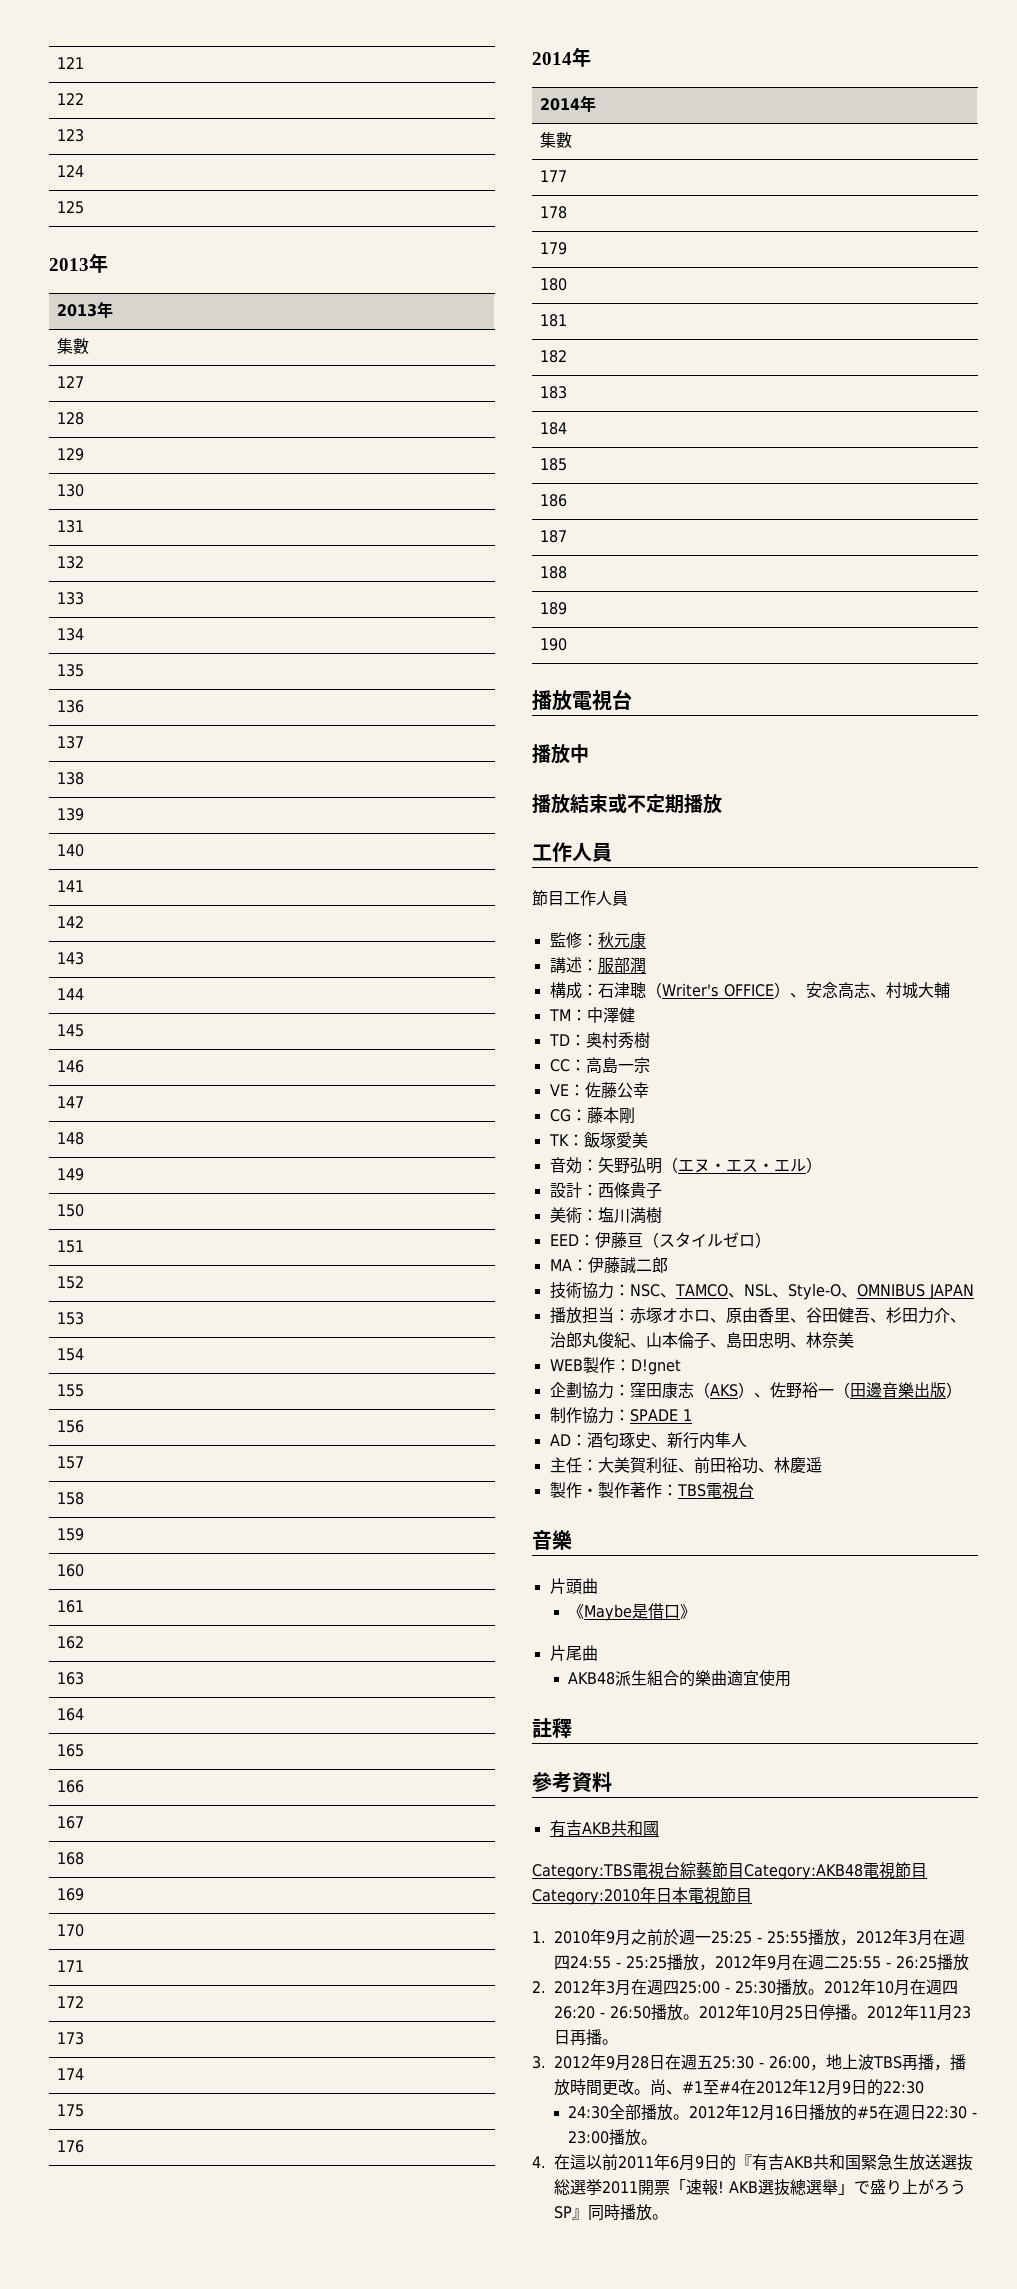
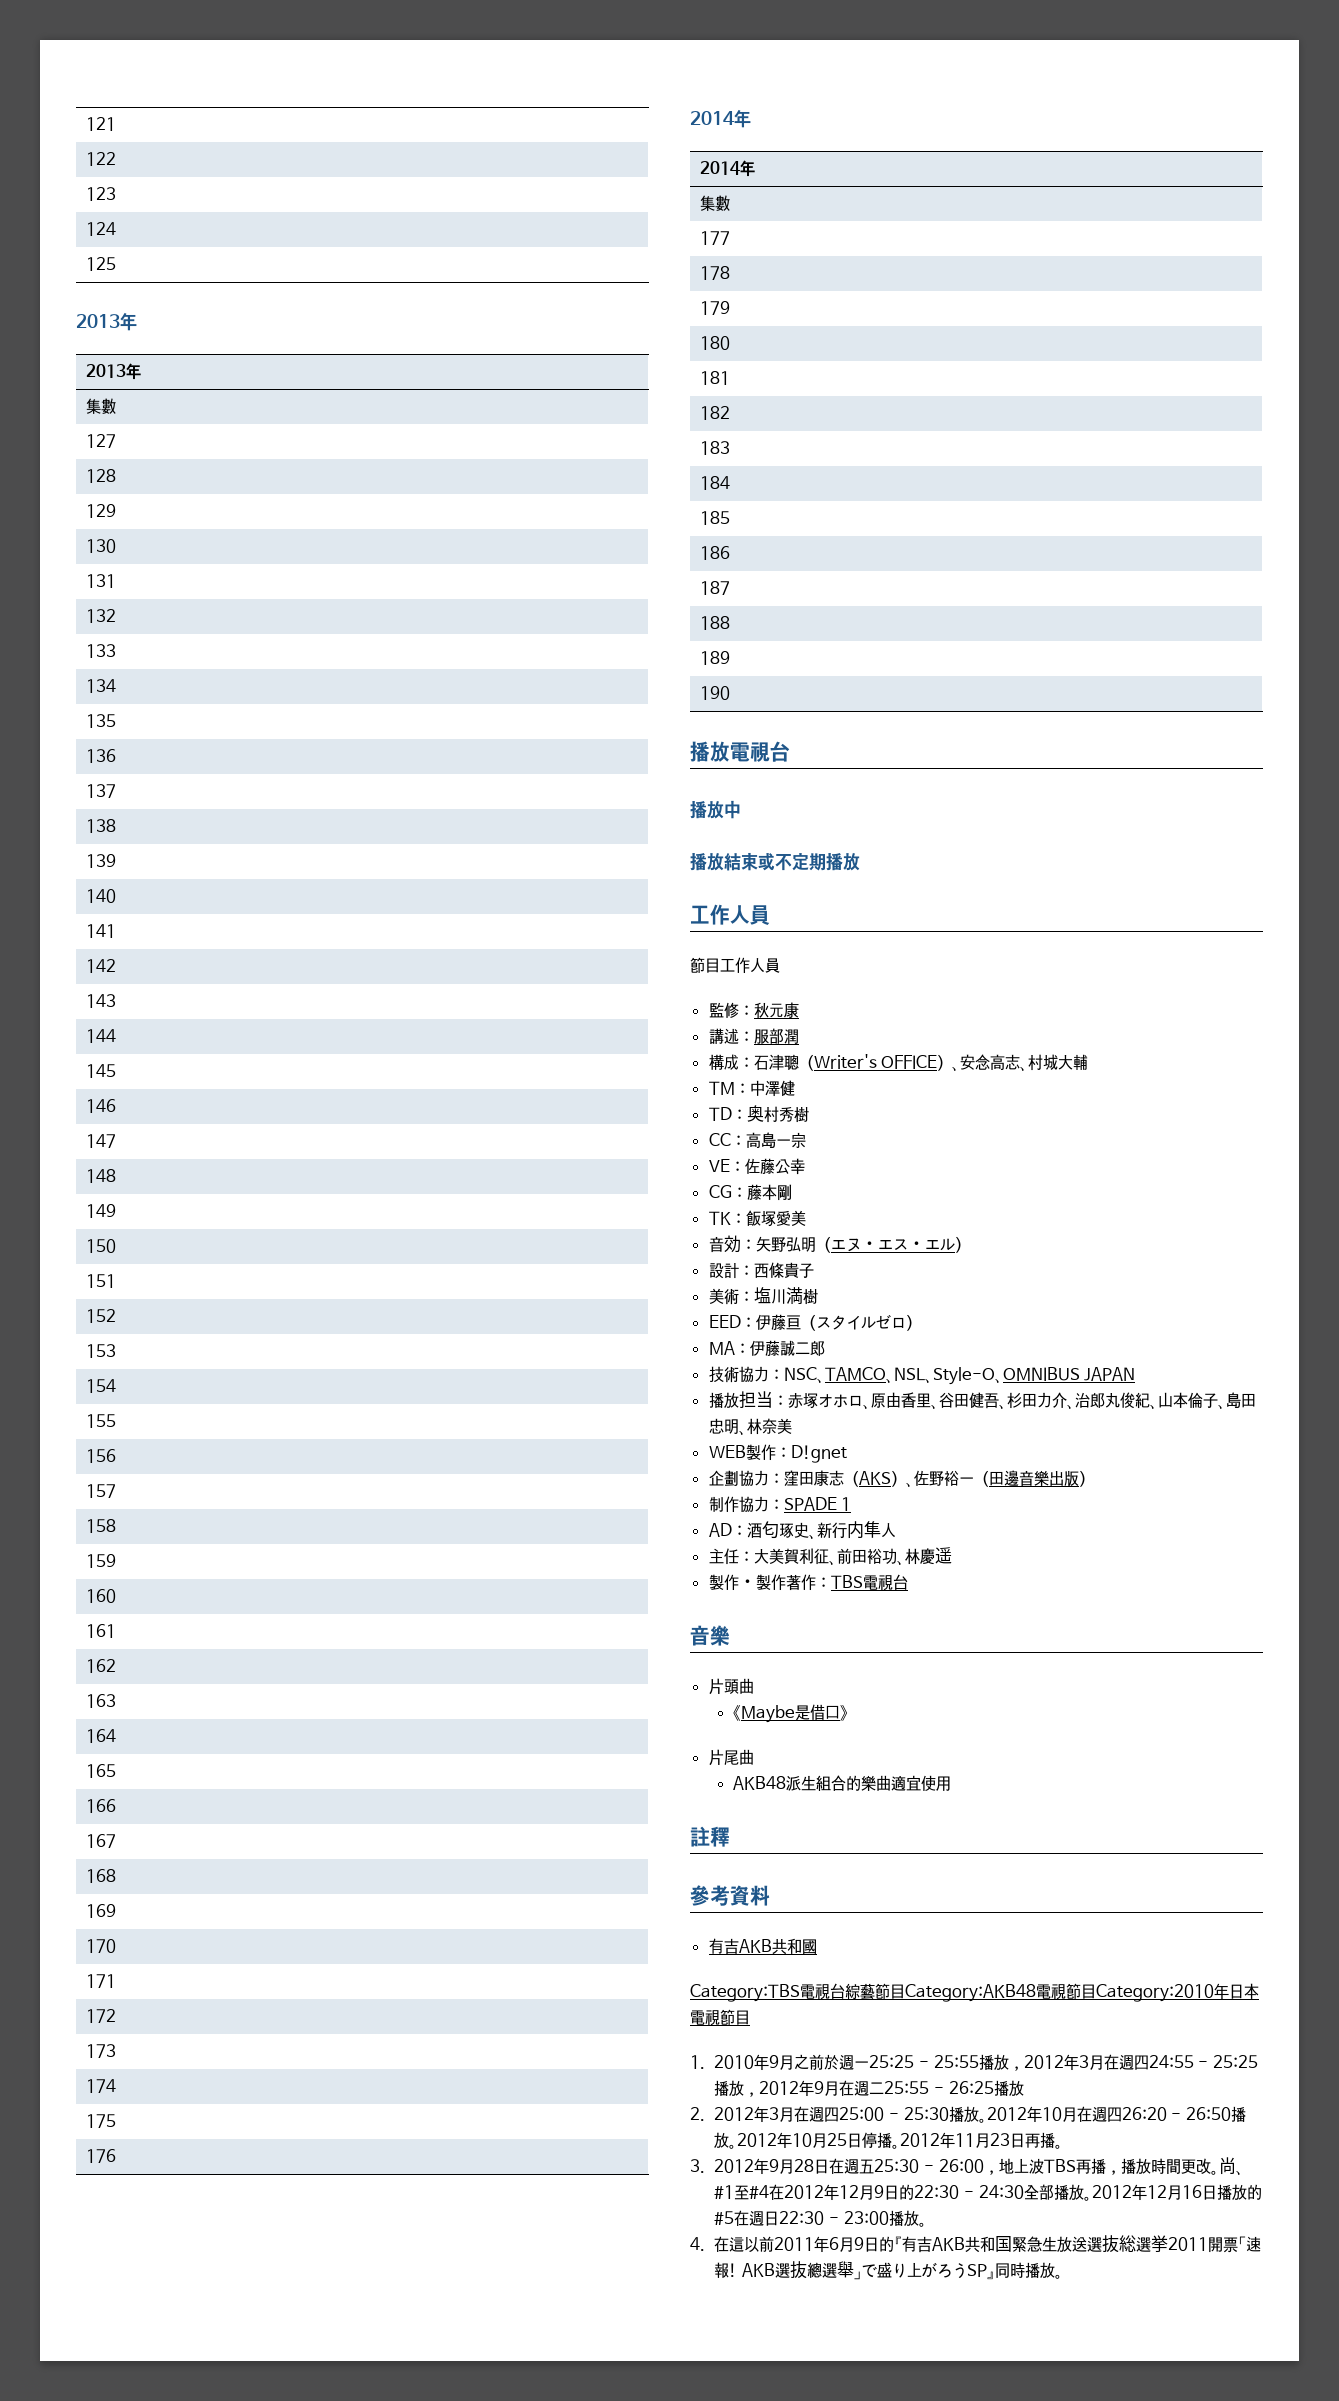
- 尚、#1至#4在2012年12月9日的22:30
- 24:30全部播放。
+ 尚、#1至#4在2012年12月9日的22:30 - 24:30全部播放。

